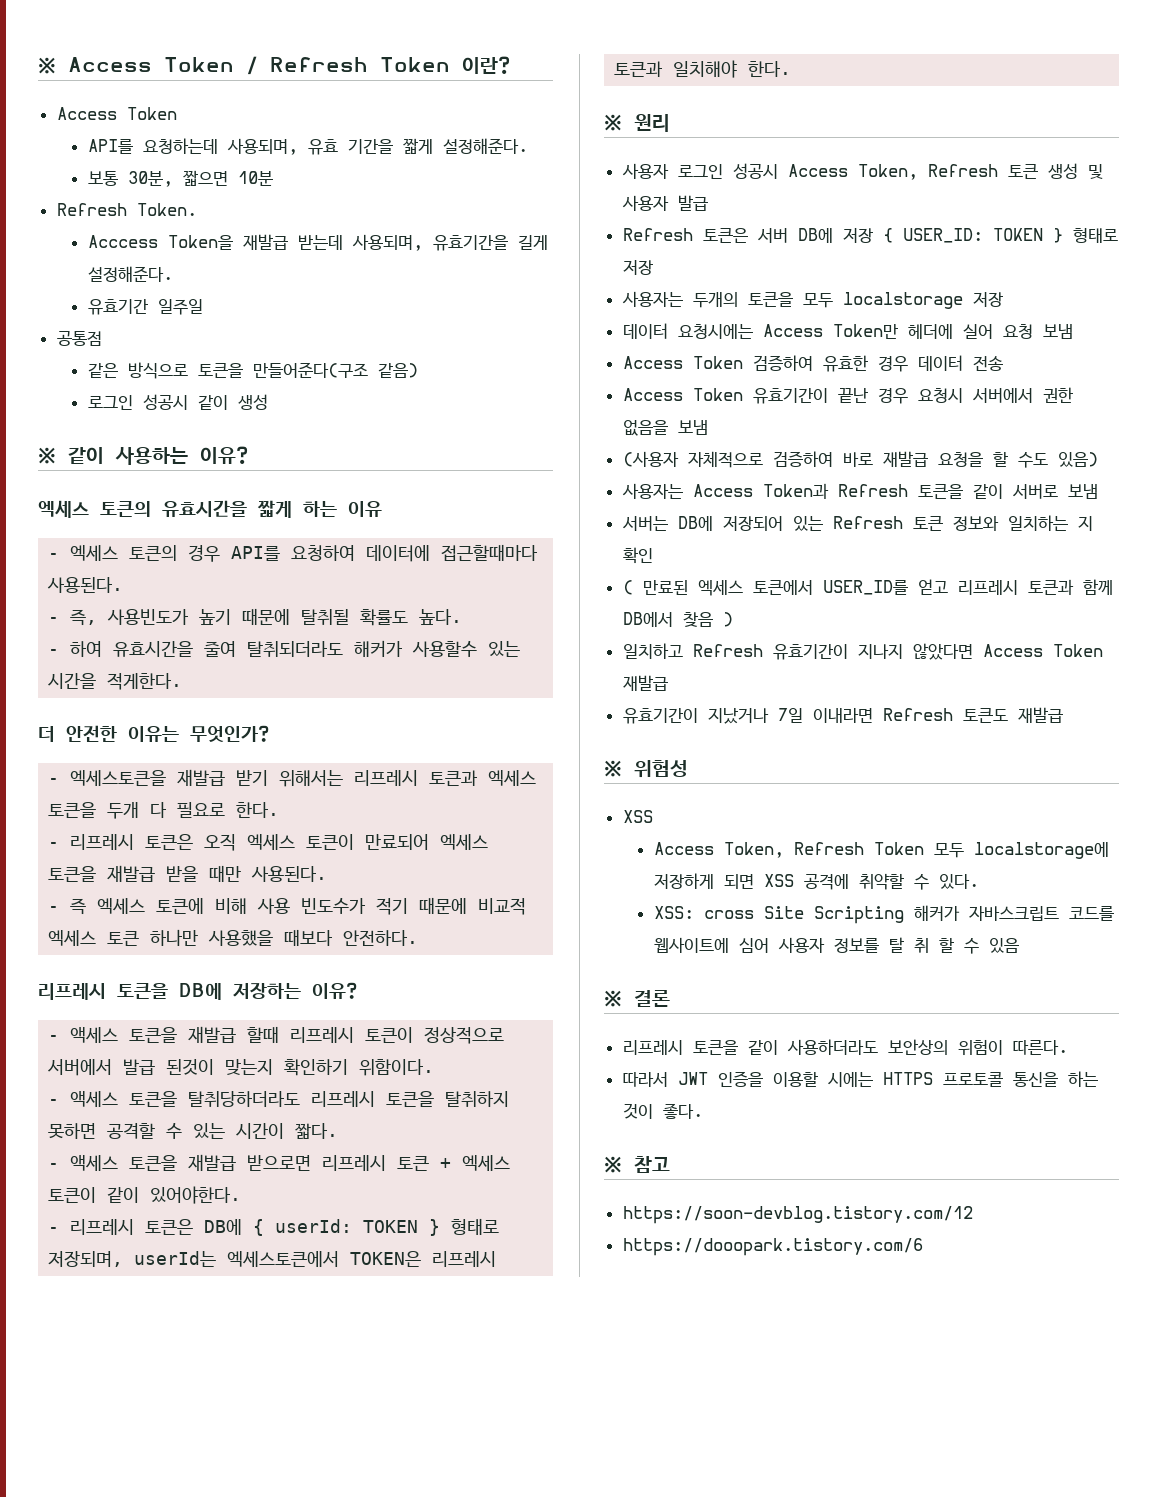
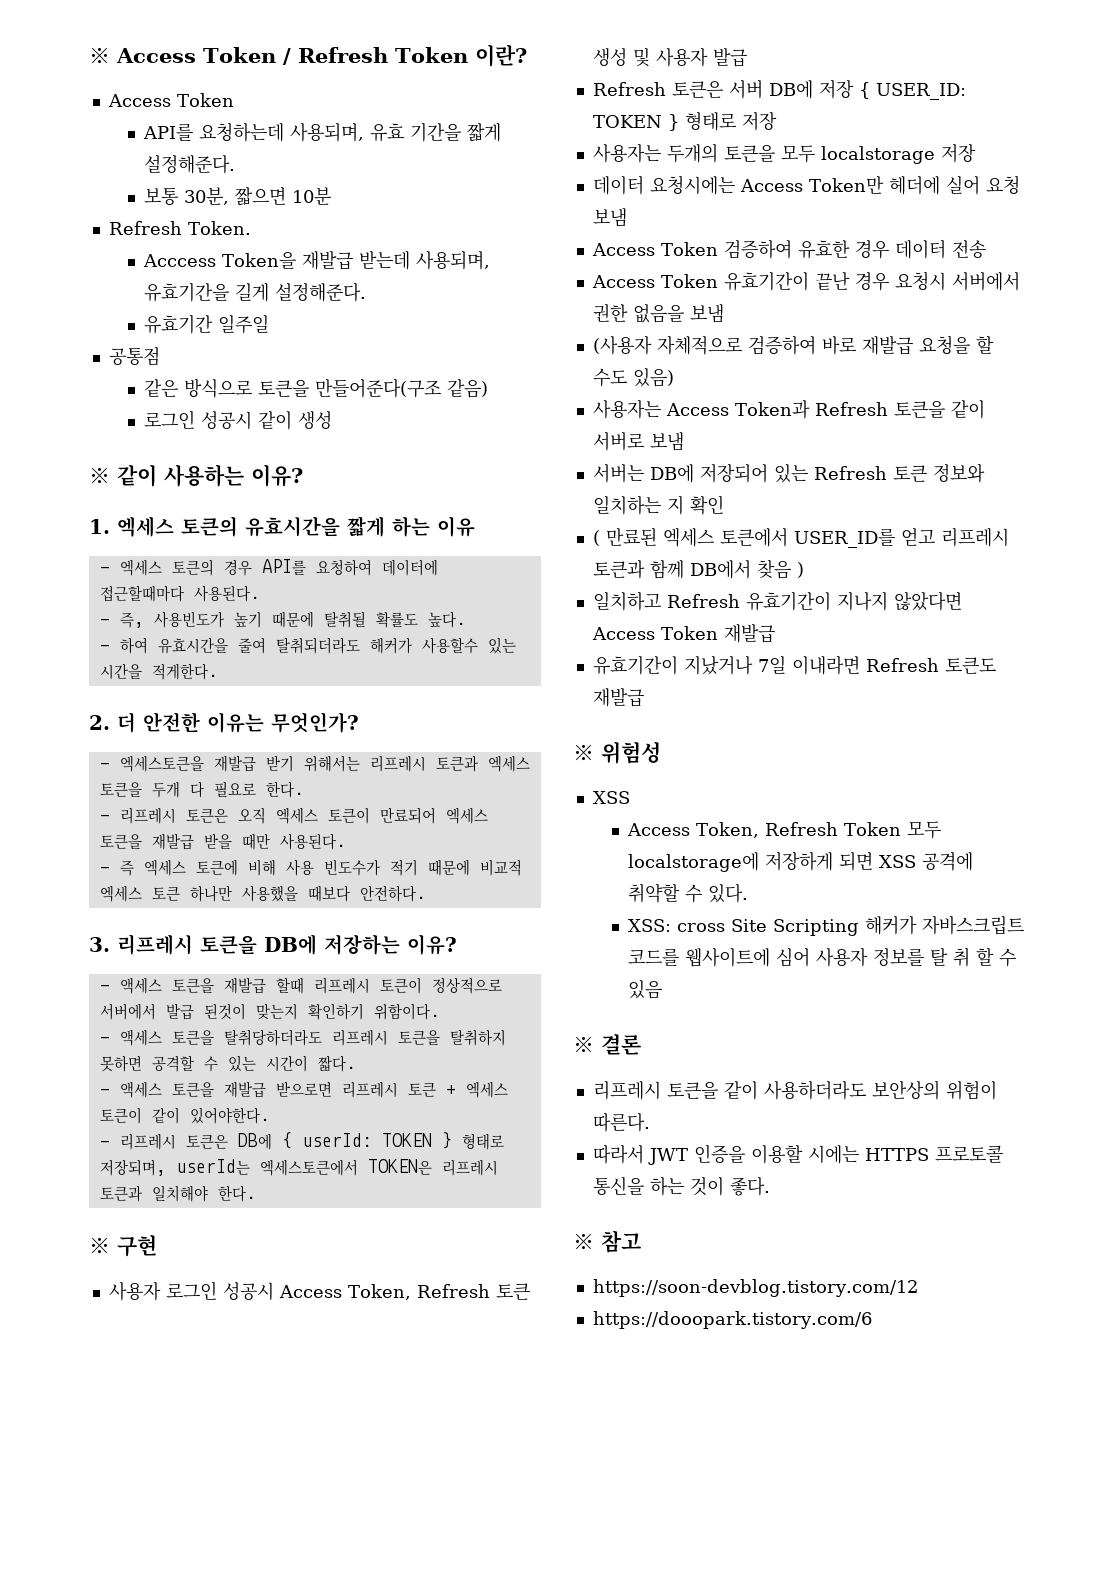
- 엑세스 토큰의 유효시간을 짧게 하는 이유
+ 1. 엑세스 토큰의 유효시간을 짧게 하는 이유
- 더 안전한 이유는 무엇인가?
+ 2. 더 안전한 이유는 무엇인가?
- 리프레시 토큰을 DB에 저장하는 이유?
+ 3. 리프레시 토큰을 DB에 저장하는 이유?
- ※ 원리
+ ※ 구현

